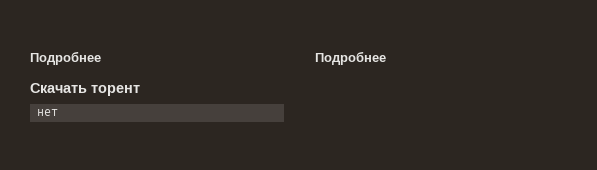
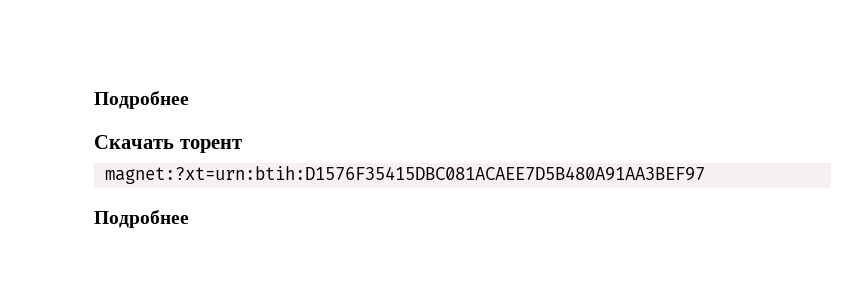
- нет
+ magnet:?xt=urn:btih:D1576F35415DBC081ACAEE7D5B480A91AA3BEF97

